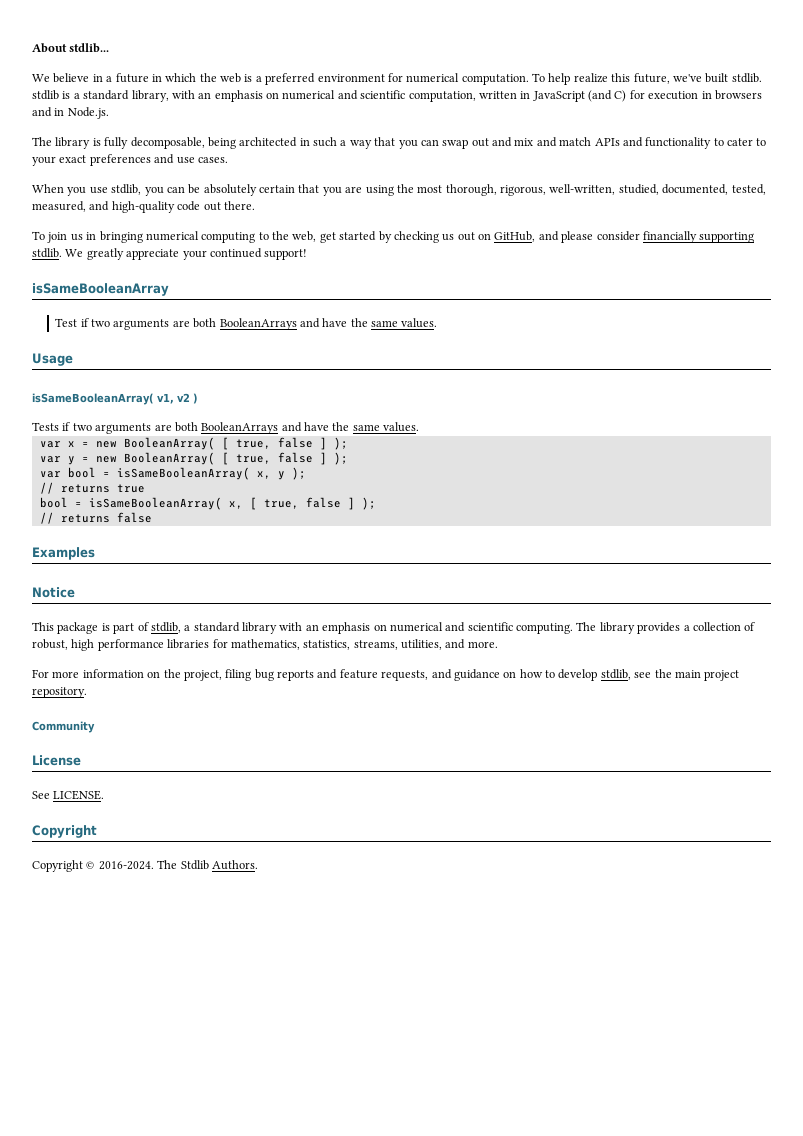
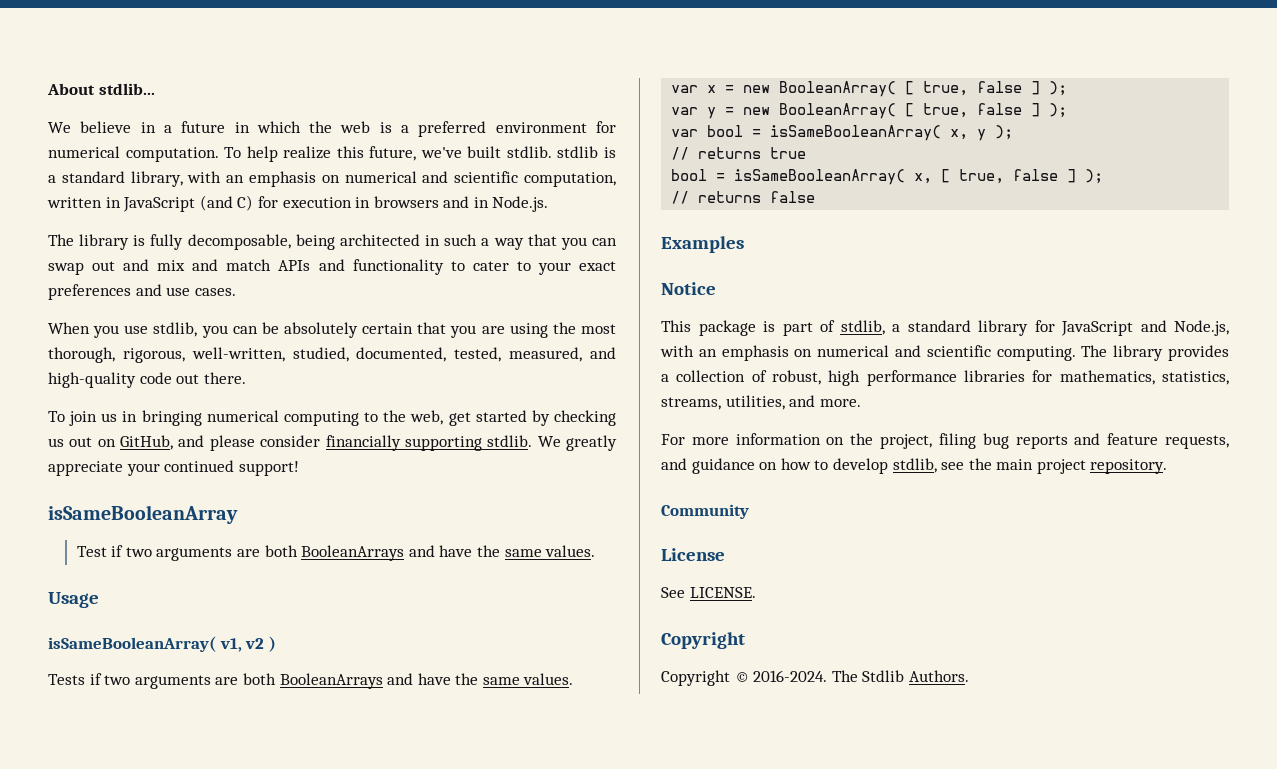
- This package is part of stdlib, a standard library with an emphasis on numerical and scientific computing.
+ This package is part of stdlib, a standard library for JavaScript and Node.js, with an emphasis on numerical and scientific computing.

